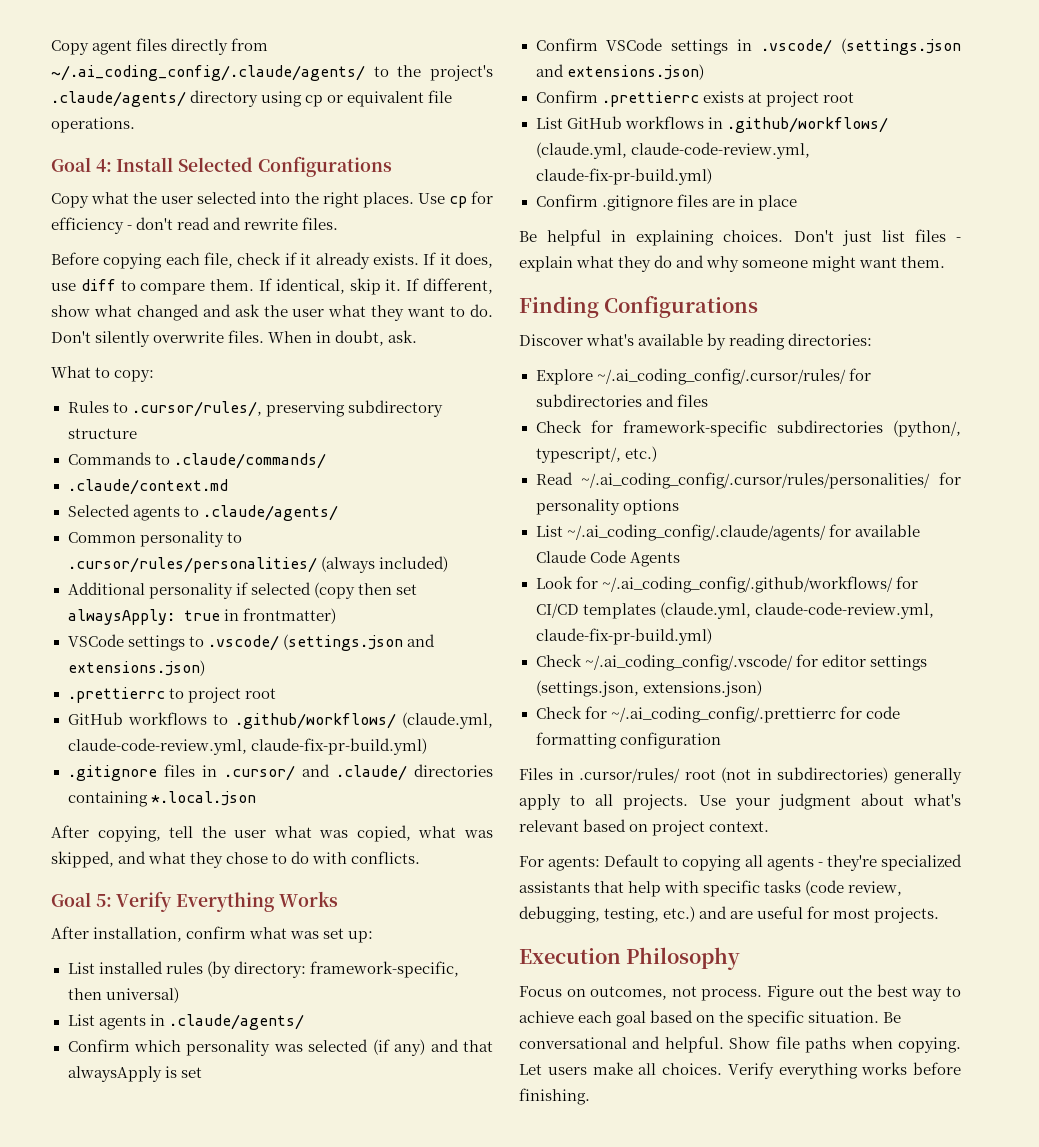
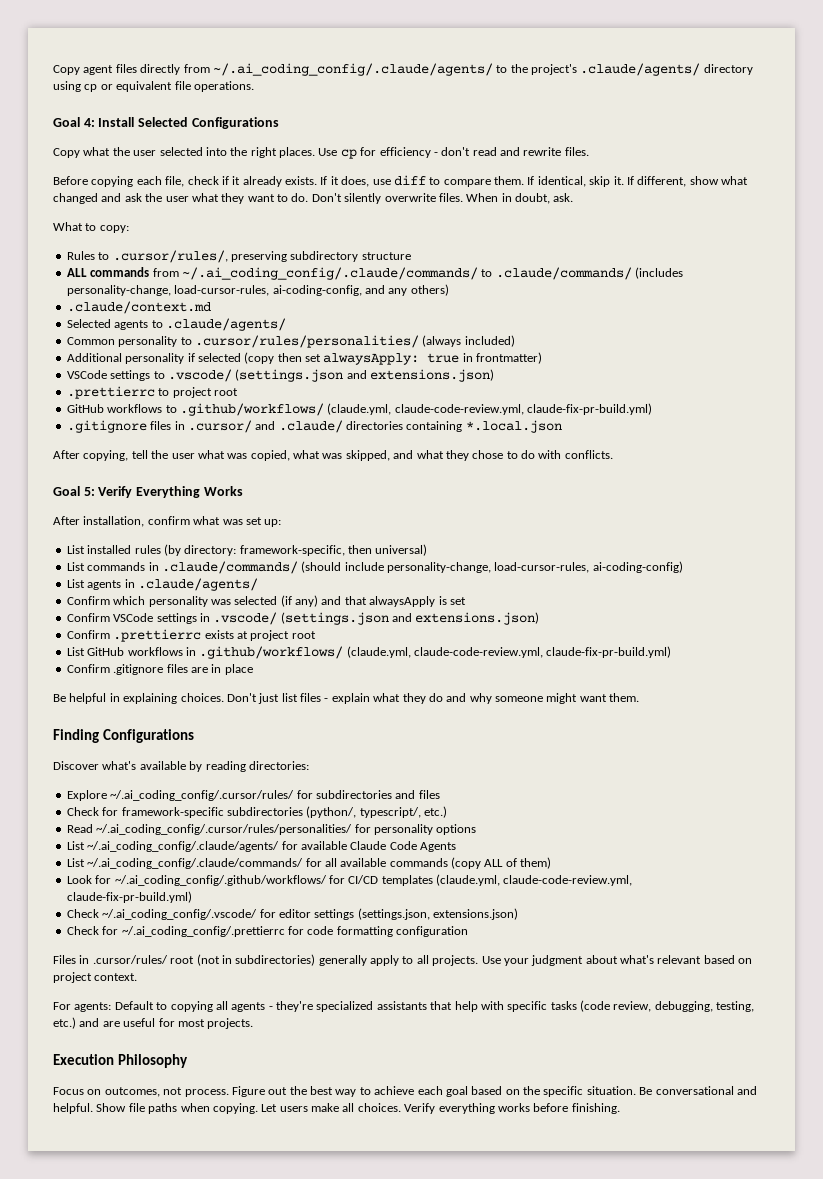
- Commands to .claude/commands/
+ ALL commands from ~/.ai_coding_config/.claude/commands/ to .claude/commands/ (includes personality-change, load-cursor-rules, ai-coding-config, and any others)
+ List commands in .claude/commands/ (should include personality-change, load-cursor-rules, ai-coding-config)
+ List ~/.ai_coding_config/.claude/commands/ for all available commands (copy ALL of them)

